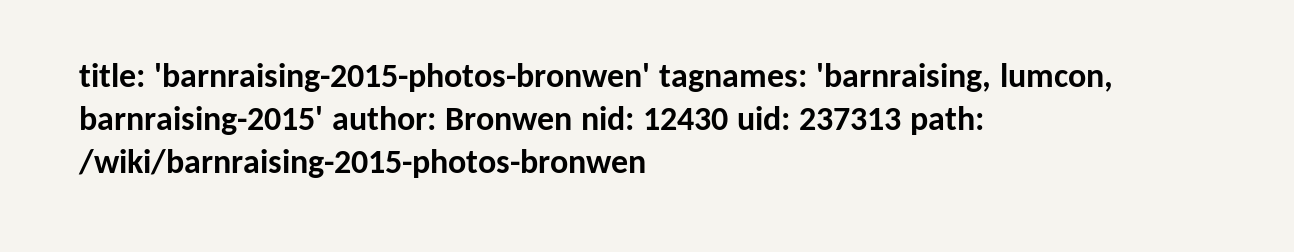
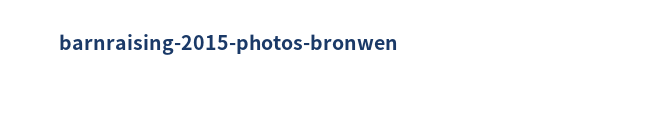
- title: 'barnraising-2015-photos-bronwen' tagnames: 'barnraising, lumcon, barnraising-2015' author: Bronwen nid: 12430 uid: 237313 path: /wiki/barnraising-2015-photos-bronwen
+ barnraising-2015-photos-bronwen

